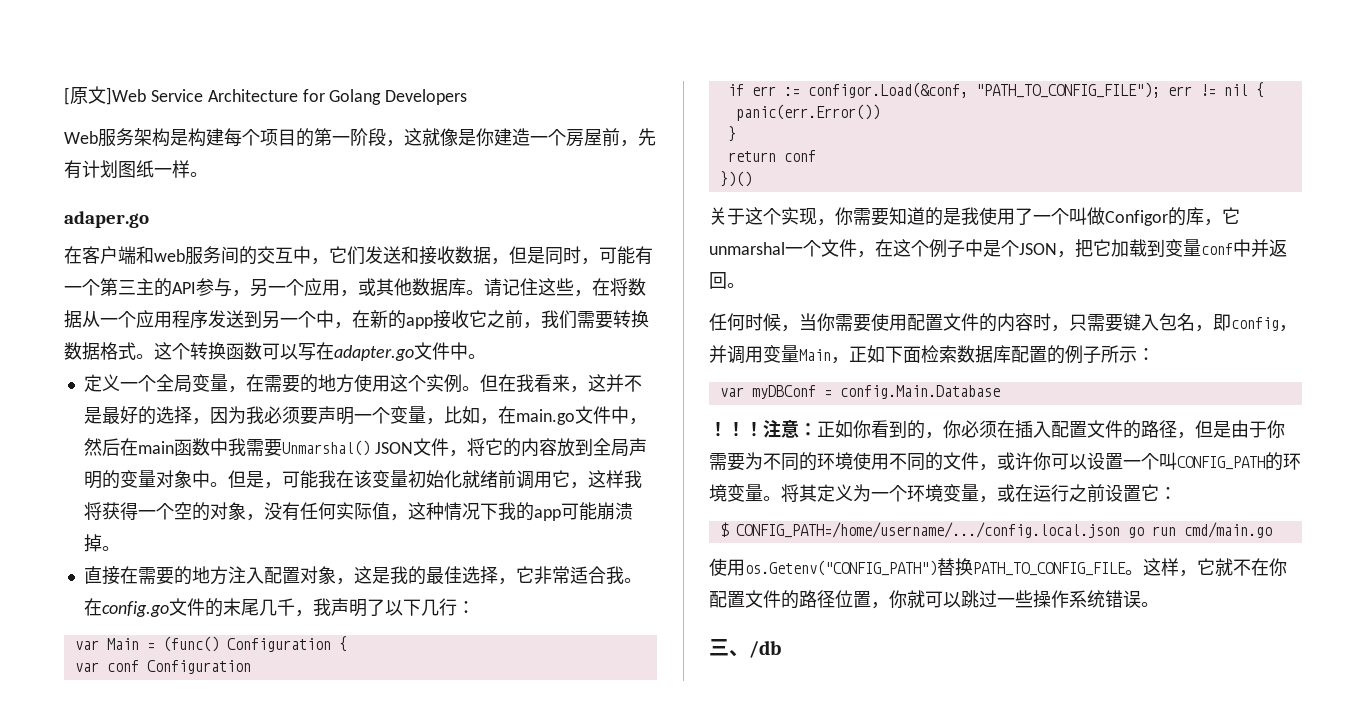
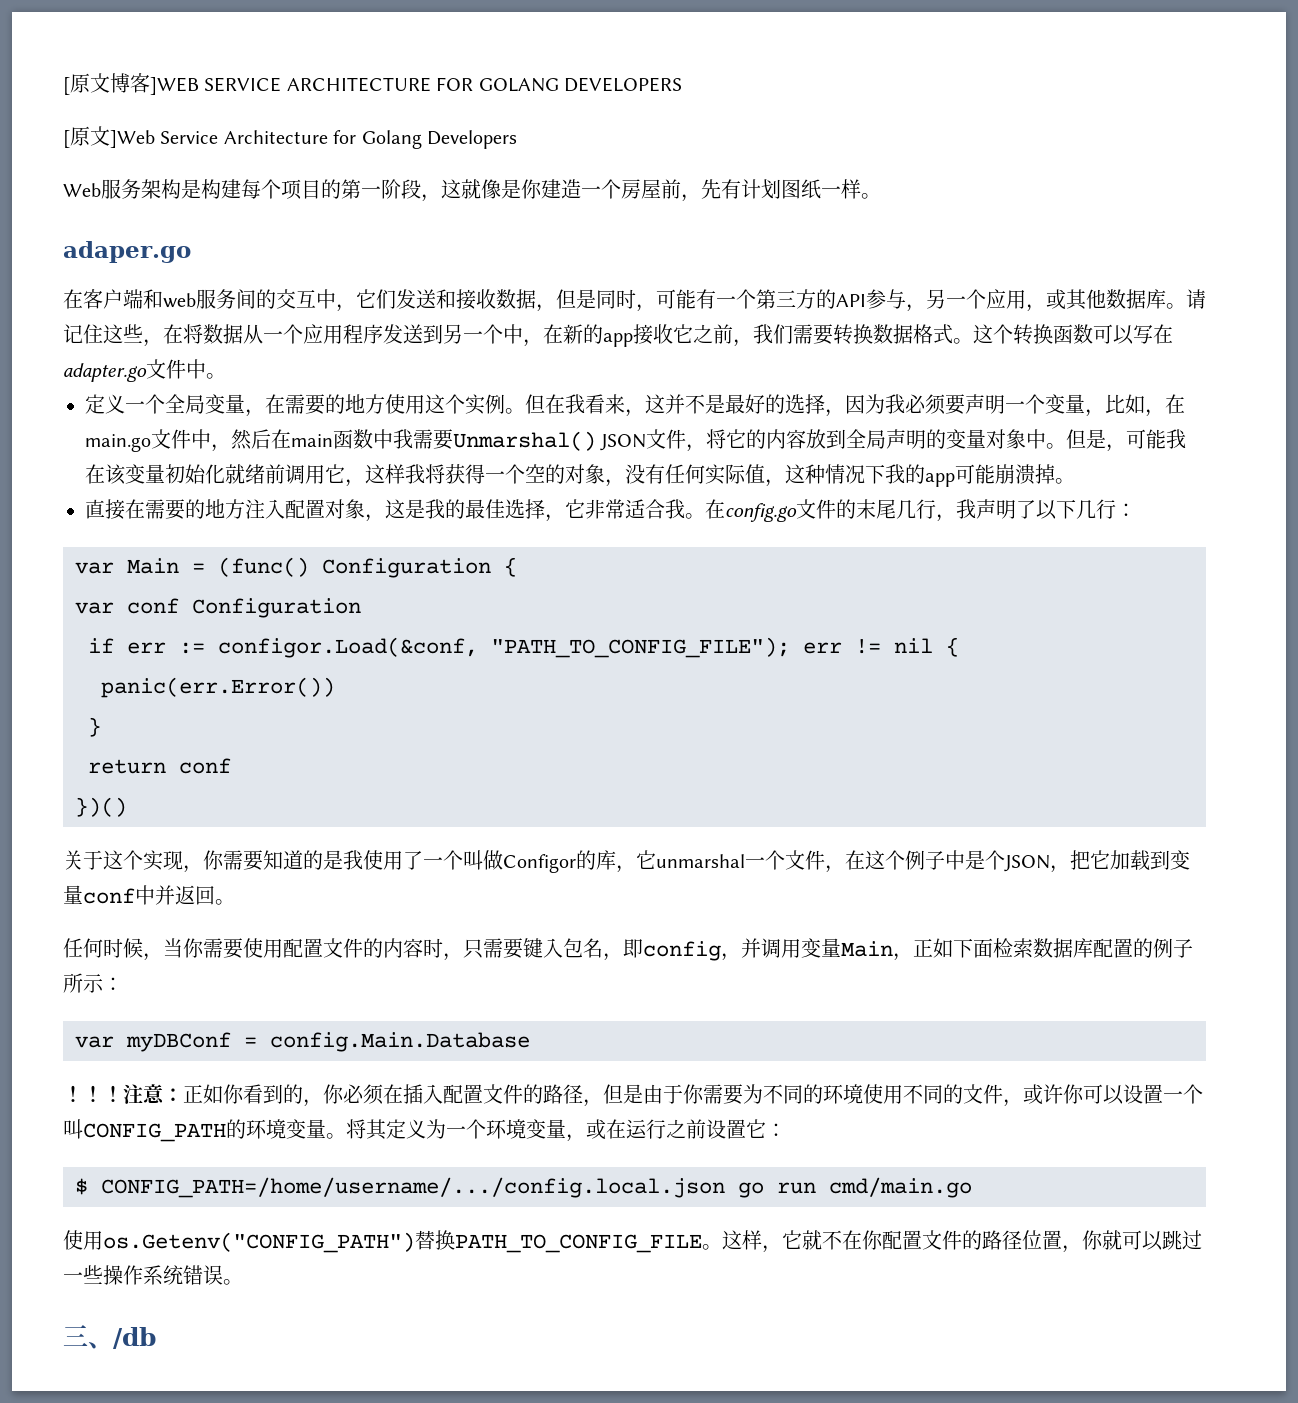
+ [原文博客]WEB SERVICE ARCHITECTURE FOR GOLANG DEVELOPERS
- 在客户端和web服务间的交互中，它们发送和接收数据，但是同时，可能有一个第三主的API参与，另一个应用，或其他数据库。
+ 在客户端和web服务间的交互中，它们发送和接收数据，但是同时，可能有一个第三方的API参与，另一个应用，或其他数据库。
- 在config.go文件的末尾几千，我声明了以下几行：
+ 在config.go文件的末尾几行，我声明了以下几行：

